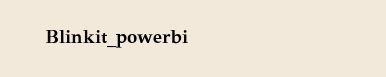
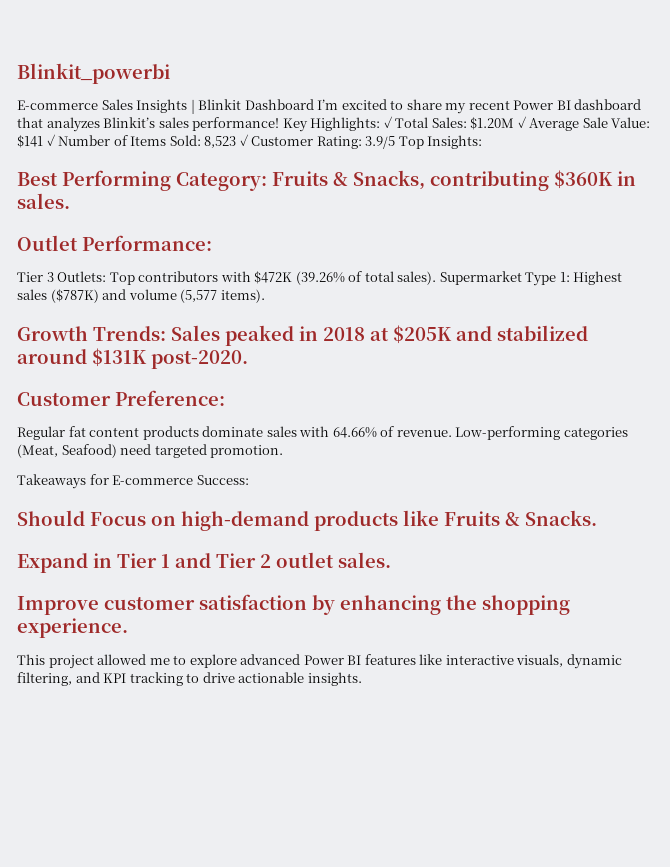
+ E-commerce Sales Insights | Blinkit Dashboard I’m excited to share my recent Power BI dashboard that analyzes Blinkit’s sales performance! Key Highlights: ✓ Total Sales: $1.20M ✓ Average Sale Value: $141 ✓ Number of Items Sold: 8,523 ✓ Customer Rating: 3.9/5 Top Insights:
+ Best Performing Category: Fruits & Snacks, contributing $360K in sales.
+ Outlet Performance:
+ Tier 3 Outlets: Top contributors with $472K (39.26% of total sales). Supermarket Type 1: Highest sales ($787K) and volume (5,577 items).
+ Growth Trends: Sales peaked in 2018 at $205K and stabilized around $131K post-2020.
+ Customer Preference:
+ Regular fat content products dominate sales with 64.66% of revenue. Low-performing categories (Meat, Seafood) need targeted promotion.
+ Takeaways for E-commerce Success:
+ Should Focus on high-demand products like Fruits & Snacks.
+ Expand in Tier 1 and Tier 2 outlet sales.
+ Improve customer satisfaction by enhancing the shopping experience.
+ This project allowed me to explore advanced Power BI features like interactive visuals, dynamic filtering, and KPI tracking to drive actionable insights.

